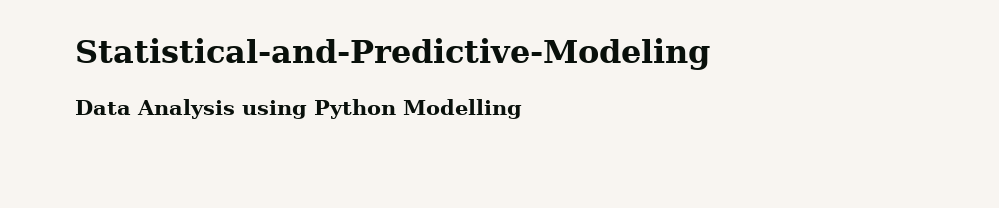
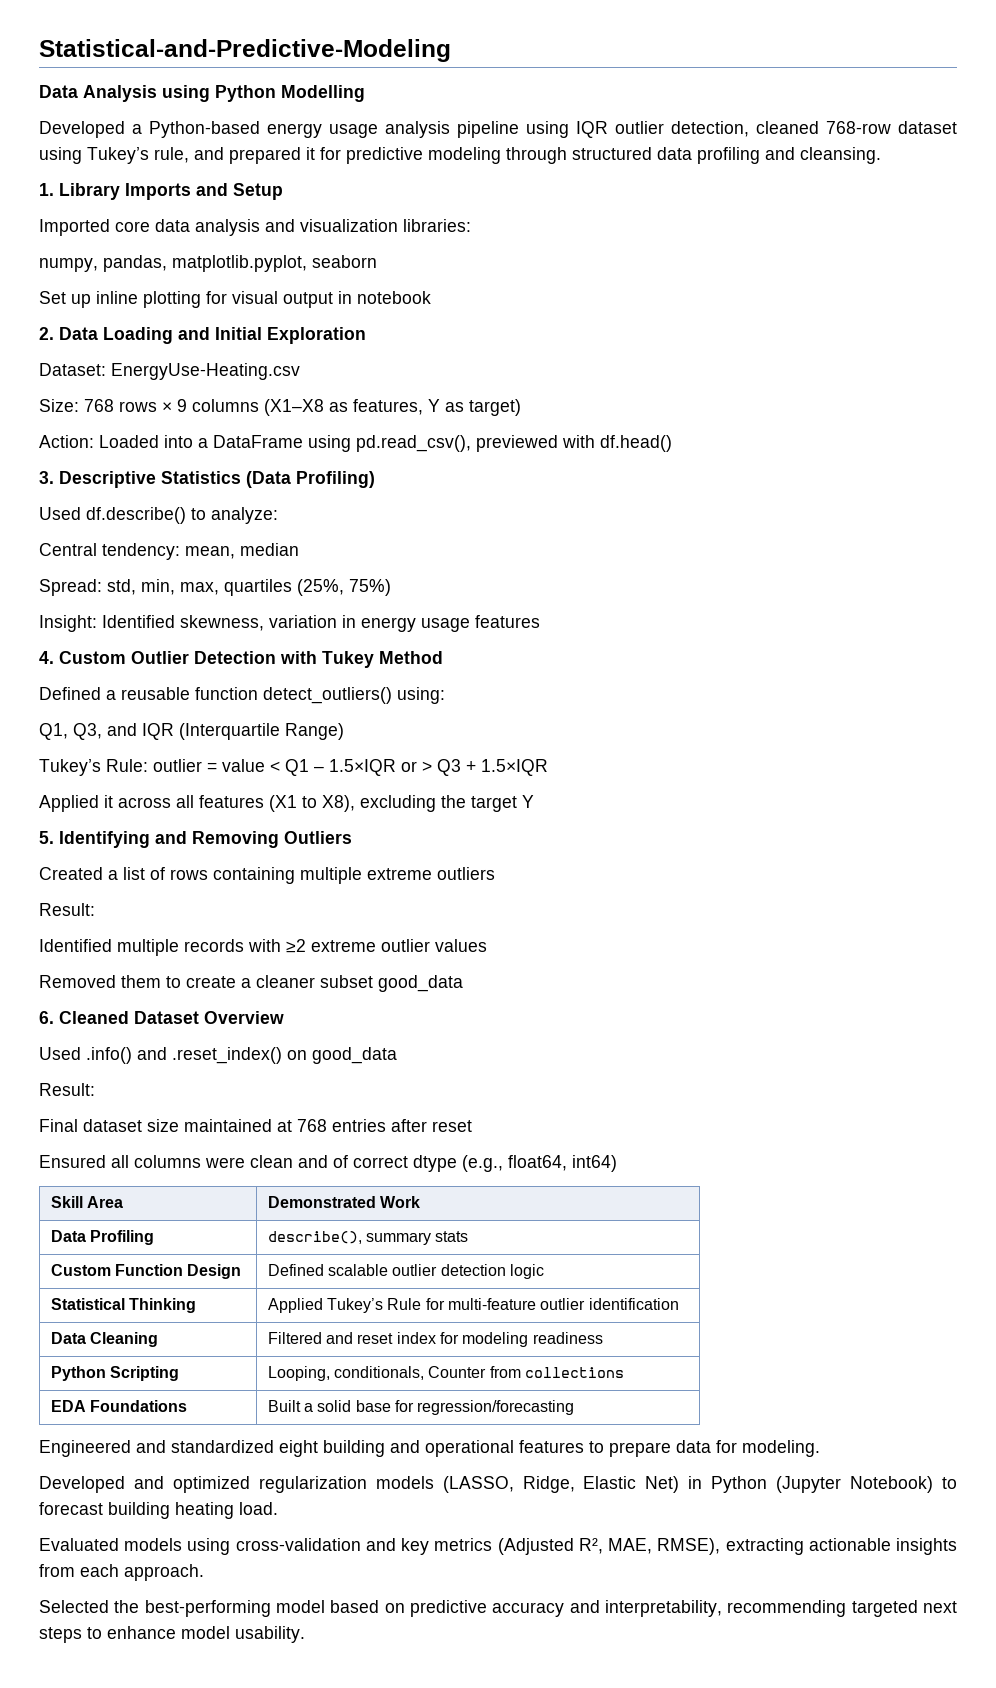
+ Developed a Python-based energy usage analysis pipeline using IQR outlier detection, cleaned 768-row dataset using Tukey’s rule, and prepared it for predictive modeling through structured data profiling and cleansing.
+ 1. Library Imports and Setup
+ Imported core data analysis and visualization libraries:
+ numpy, pandas, matplotlib.pyplot, seaborn
+ Set up inline plotting for visual output in notebook
+ 2. Data Loading and Initial Exploration
+ Dataset: EnergyUse-Heating.csv
+ Size: 768 rows × 9 columns (X1–X8 as features, Y as target)
+ Action: Loaded into a DataFrame using pd.read_csv(), previewed with df.head()
+ 3. Descriptive Statistics (Data Profiling)
+ Used df.describe() to analyze:
+ Central tendency: mean, median
+ Spread: std, min, max, quartiles (25%, 75%)
+ Insight: Identified skewness, variation in energy usage features
+ 4. Custom Outlier Detection with Tukey Method
+ Defined a reusable function detect_outliers() using:
+ Q1, Q3, and IQR (Interquartile Range)
+ Tukey’s Rule: outlier = value < Q1 – 1.5×IQR or > Q3 + 1.5×IQR
+ Applied it across all features (X1 to X8), excluding the target Y
+ 5. Identifying and Removing Outliers
+ Created a list of rows containing multiple extreme outliers
+ Result:
+ Identified multiple records with ≥2 extreme outlier values
+ Removed them to create a cleaner subset good_data
+ 6. Cleaned Dataset Overview
+ Used .info() and .reset_index() on good_data
+ Result:
+ Final dataset size maintained at 768 entries after reset
+ Ensured all columns were clean and of correct dtype (e.g., float64, int64)
+ Skill Area | Demonstrated Work
+ Data Profiling | describe(), summary stats
+ Custom Function Design | Defined scalable outlier detection logic
+ Statistical Thinking | Applied Tukey’s Rule for multi-feature outlier identification
+ Data Cleaning | Filtered and reset index for modeling readiness
+ Python Scripting | Looping, conditionals, Counter from collections
+ EDA Foundations | Built a solid base for regression/forecasting
+ Engineered and standardized eight building and operational features to prepare data for modeling.
+ Developed and optimized regularization models (LASSO, Ridge, Elastic Net) in Python (Jupyter Notebook) to forecast building heating load.
+ Evaluated models using cross-validation and key metrics (Adjusted R², MAE, RMSE), extracting actionable insights from each approach.
+ Selected the best-performing model based on predictive accuracy and interpretability, recommending targeted next steps to enhance model usability.

